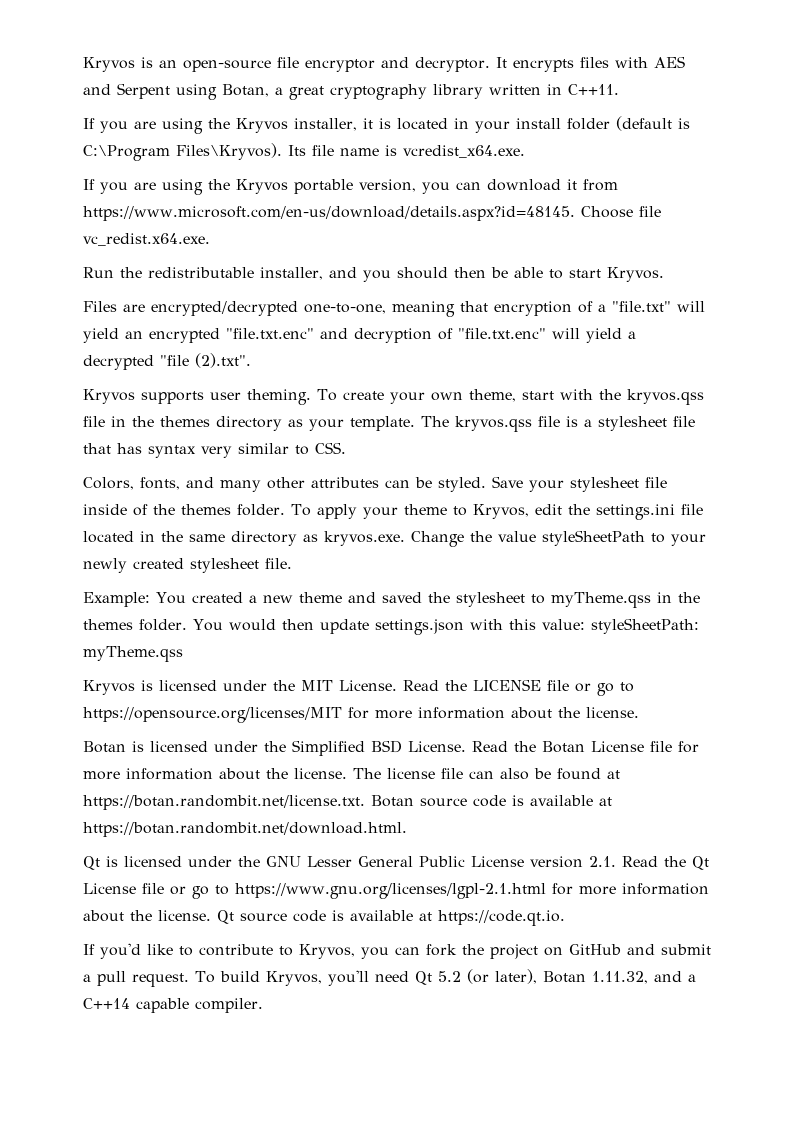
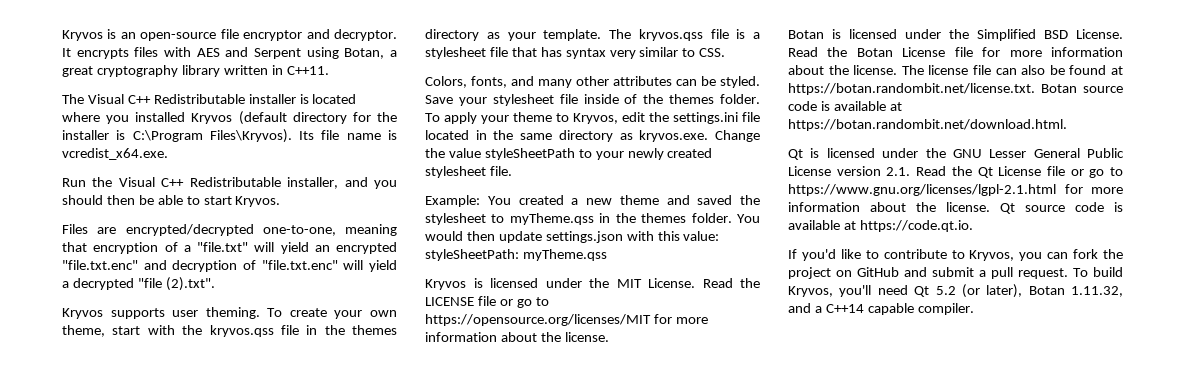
- If you are using the Kryvos installer, it is located in your install folder (default is C:\Program Files\Kryvos).
+ The Visual C++ Redistributable installer is located where you installed Kryvos (default directory for the installer is C:\Program Files\Kryvos).
- If you are using the Kryvos portable version, you can download it from https://www.microsoft.com/en-us/download/details.aspx?id=48145. Choose file vc_redist.x64.exe.
- Run the redistributable installer, and you should then be able to start Kryvos.
+ Run the Visual C++ Redistributable installer, and you should then be able to start Kryvos.

